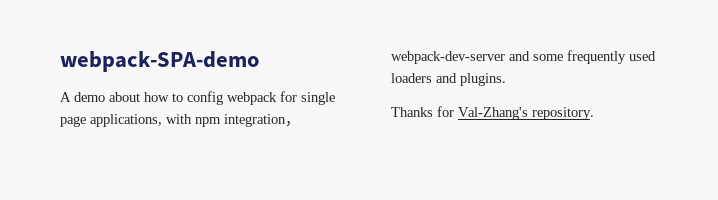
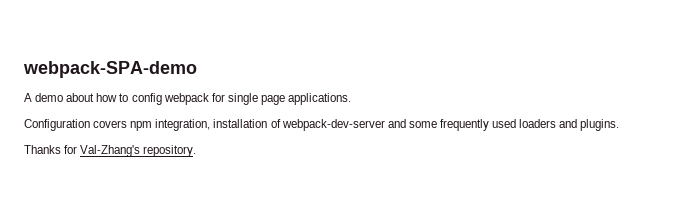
- A demo about how to config webpack for single page applications, with npm integration，webpack-dev-server and some frequently used loaders and plugins.
+ A demo about how to config webpack for single page applications.
+ Configuration covers npm integration, installation of webpack-dev-server and some frequently used loaders and plugins.

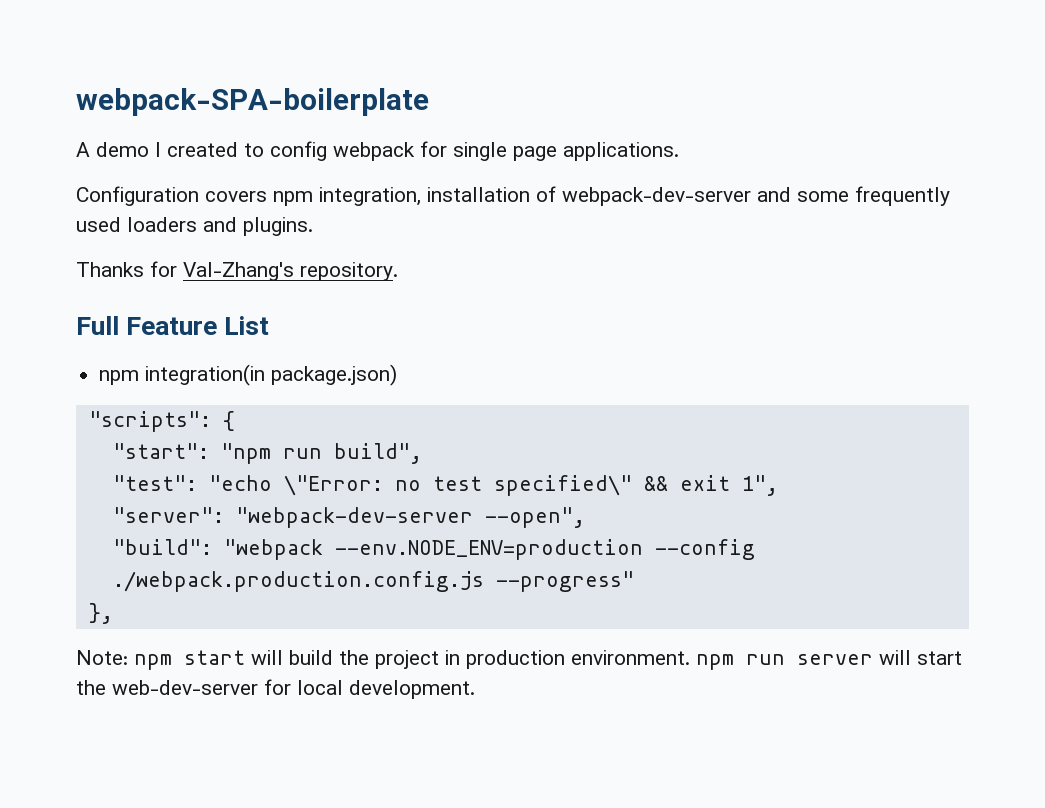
- webpack-SPA-demo
+ webpack-SPA-boilerplate
- A demo about how to config webpack for single page applications.
+ A demo I created to config webpack for single page applications.
+ Full Feature List
+ npm integration(in package.json)
+ "scripts": {
+ "start": "npm run build",
+ "test": "echo \"Error: no test specified\" && exit 1",
+ "server": "webpack-dev-server --open",
+ "build": "webpack --env.NODE_ENV=production --config ./webpack.production.config.js --progress"
+ },
+ Note: npm start will build the project in production environment. npm run server will start the web-dev-server for local development.

